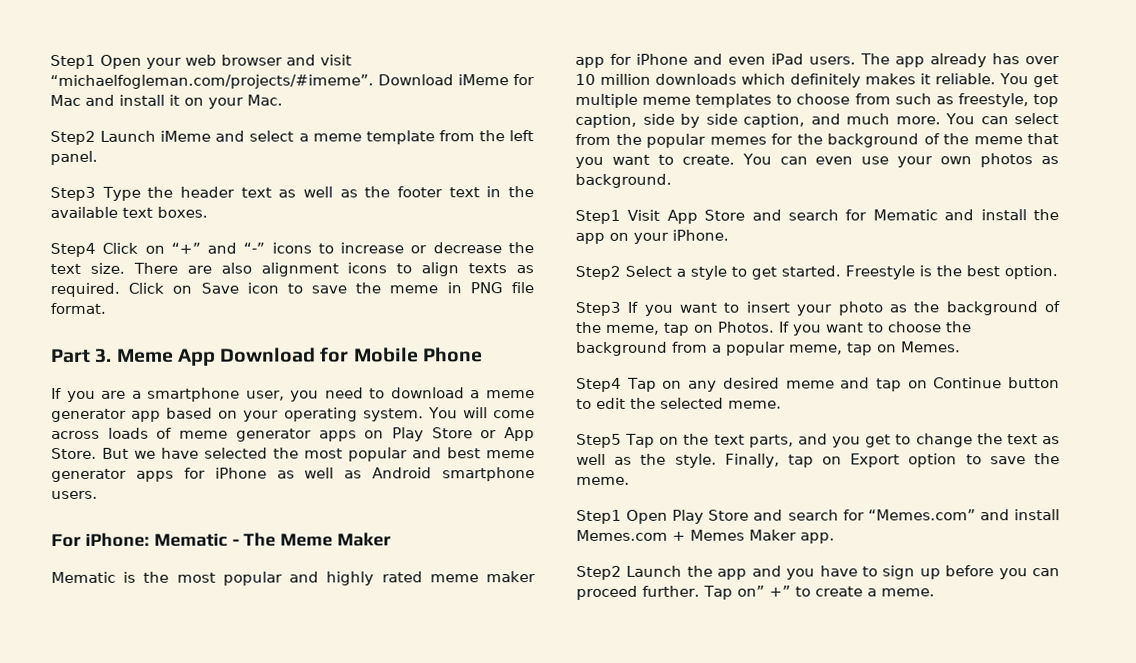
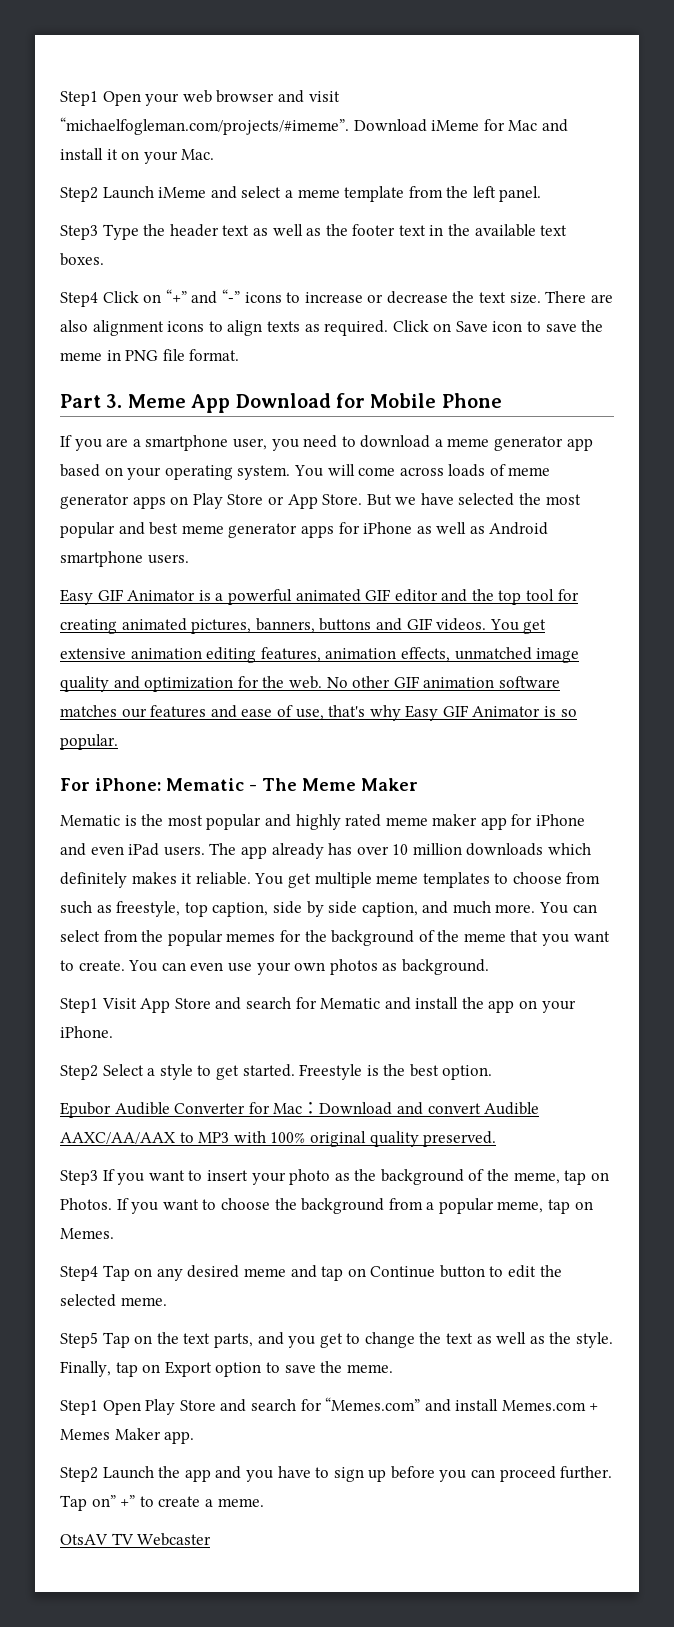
+ Easy GIF Animator is a powerful animated GIF editor and the top tool for creating animated pictures, banners, buttons and GIF videos. You get extensive animation editing features, animation effects, unmatched image quality and optimization for the web. No other GIF animation software matches our features and ease of use, that's why Easy GIF Animator is so popular.
+ Epubor Audible Converter for Mac：Download and convert Audible AAXC/AA/AAX to MP3 with 100% original quality preserved.
+ OtsAV TV Webcaster

